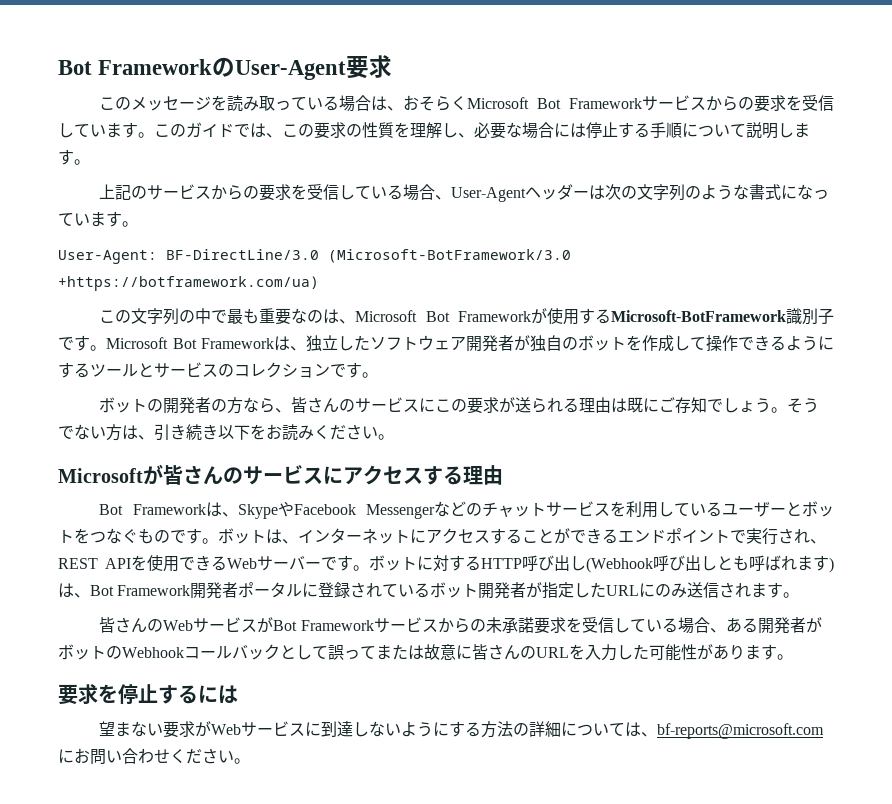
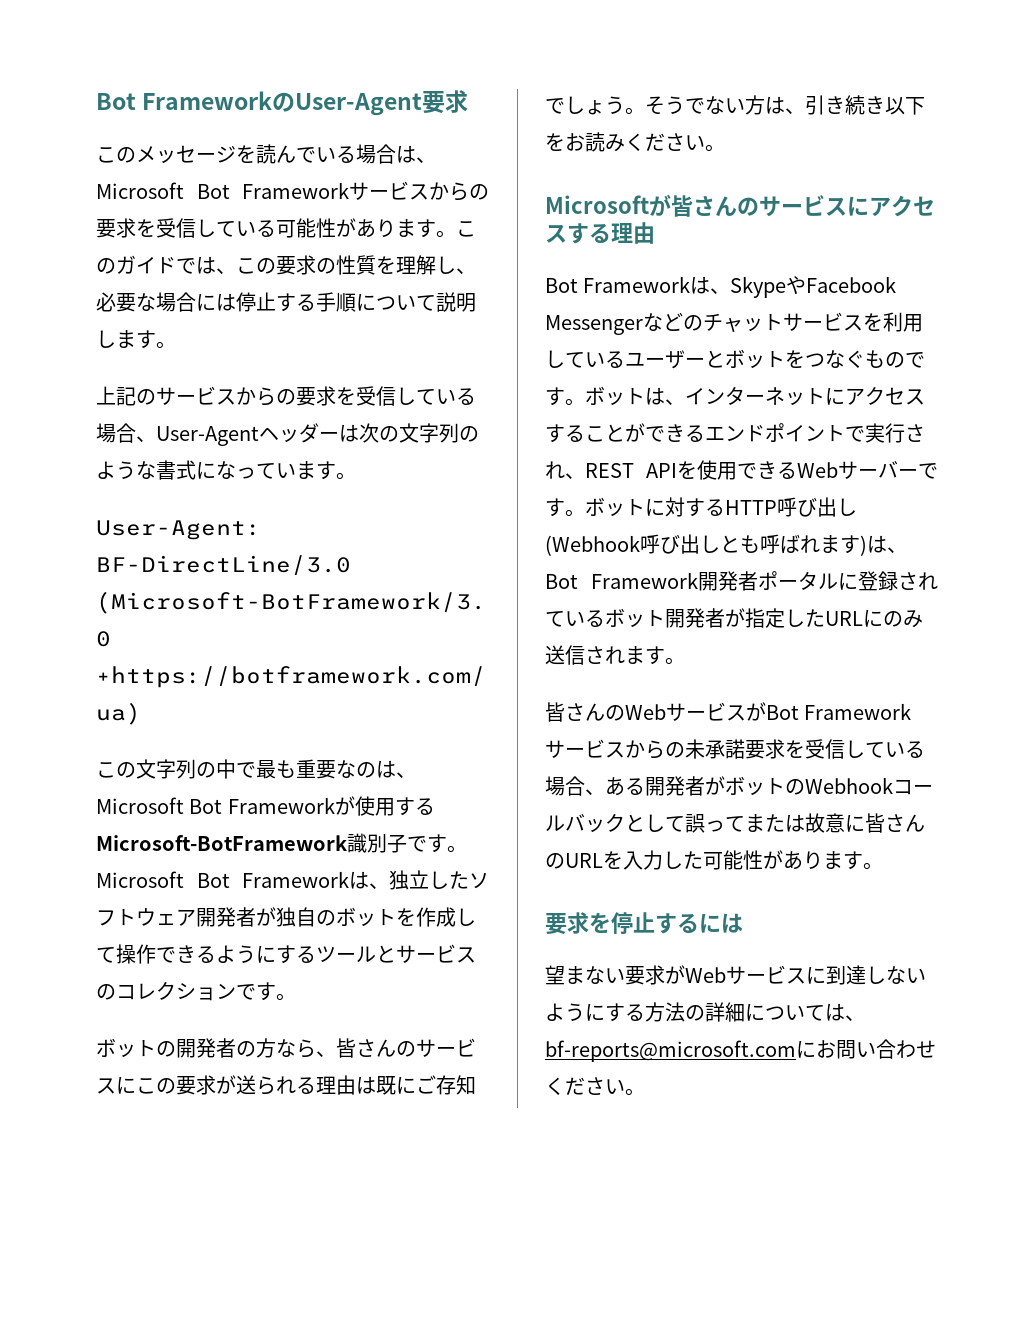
- このメッセージを読み取っている場合は、おそらくMicrosoft Bot Frameworkサービスからの要求を受信しています。
+ このメッセージを読んでいる場合は、Microsoft Bot Frameworkサービスからの要求を受信している可能性があります。

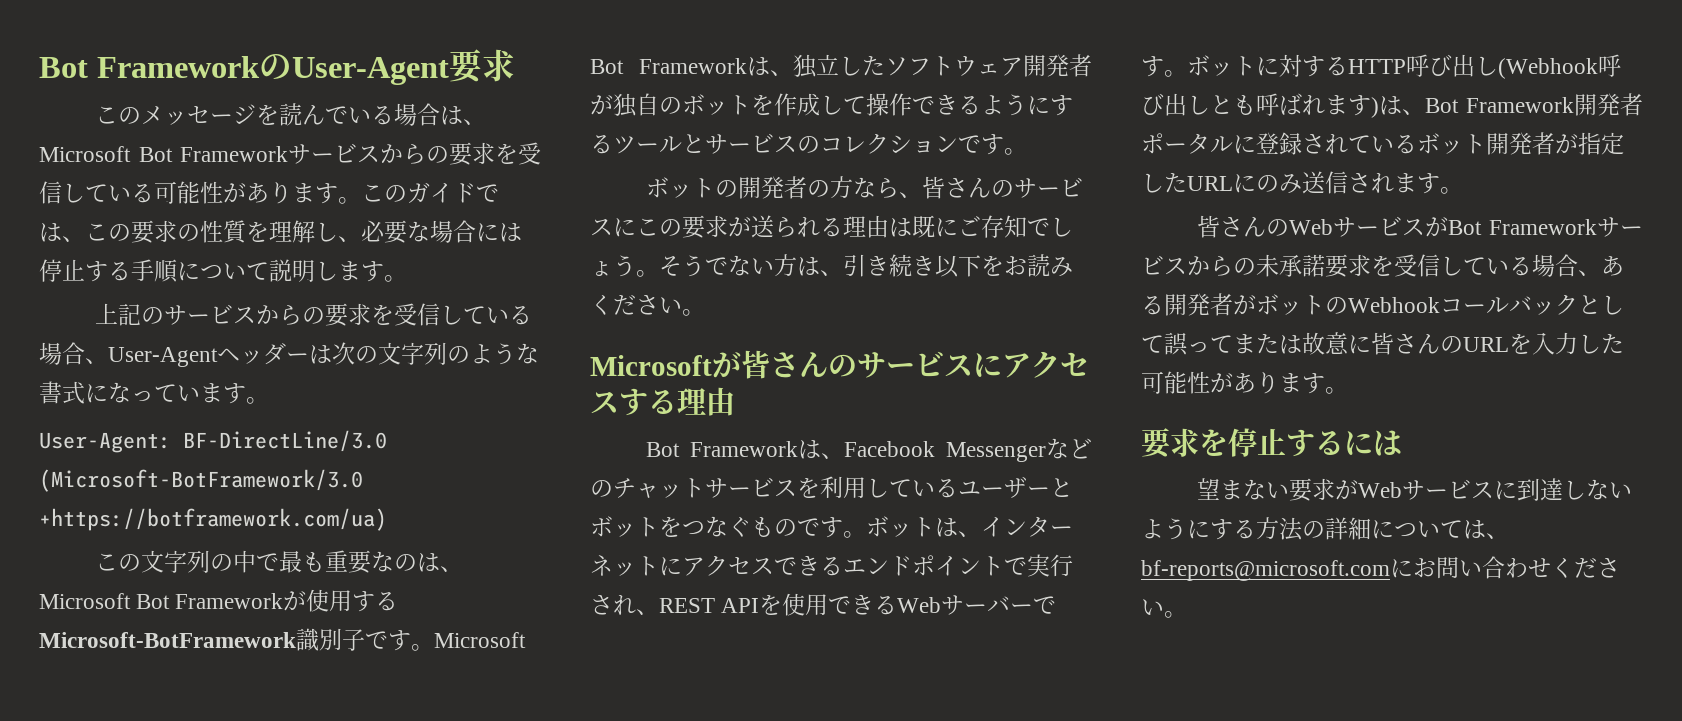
- Bot Frameworkは、SkypeやFacebook Messengerなどのチャットサービスを利用しているユーザーとボットをつなぐものです。
+ Bot Frameworkは、Facebook Messengerなどのチャットサービスを利用しているユーザーとボットをつなぐものです。
- ボットは、インターネットにアクセスすることができるエンドポイントで実行され、REST APIを使用できるWebサーバーです。
+ ボットは、インターネットにアクセスできるエンドポイントで実行され、REST APIを使用できるWebサーバーです。

